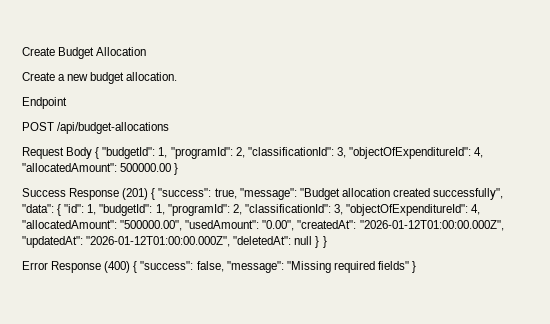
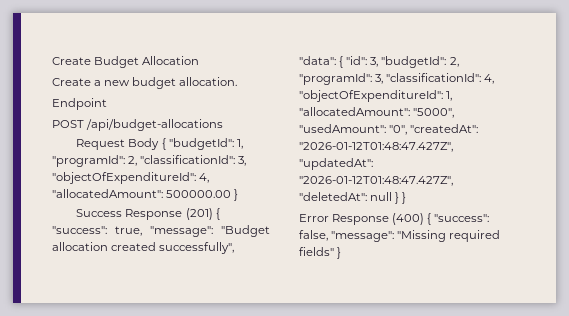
- Success Response (201) { "success": true, "message": "Budget allocation created successfully", "data": { "id": 1, "budgetId": 1, "programId": 2, "classificationId": 3, "objectOfExpenditureId": 4, "allocatedAmount": "500000.00", "usedAmount": "0.00", "createdAt": "2026-01-12T01:00:00.000Z", "updatedAt": "2026-01-12T01:00:00.000Z", "deletedAt": null } }
+ Success Response (201) { "success": true, "message": "Budget allocation created successfully", "data": { "id": 3, "budgetId": 2, "programId": 3, "classificationId": 4, "objectOfExpenditureId": 1, "allocatedAmount": "5000", "usedAmount": "0", "createdAt": "2026-01-12T01:48:47.427Z", "updatedAt": "2026-01-12T01:48:47.427Z", "deletedAt": null } }

